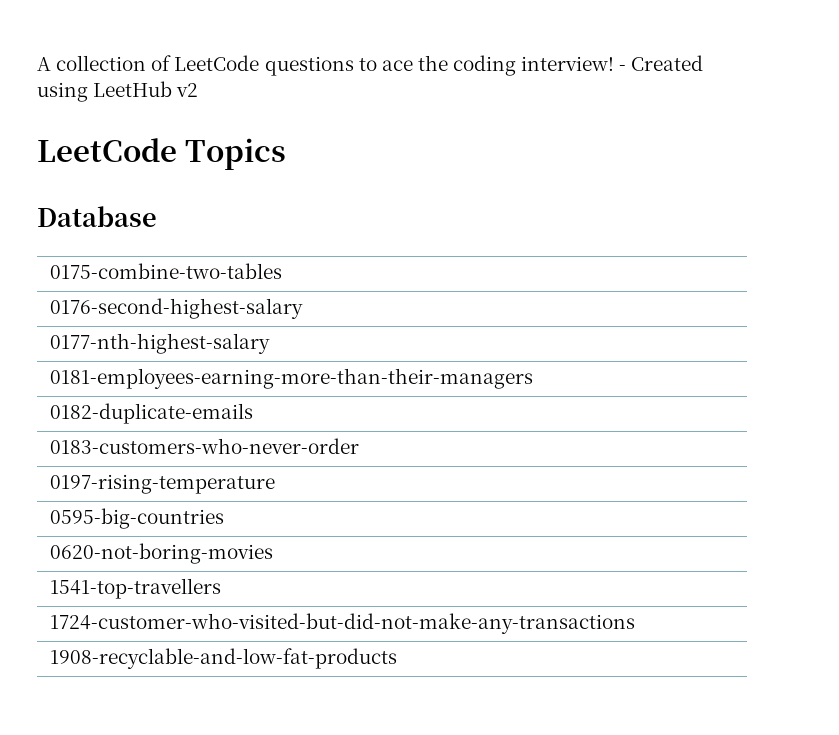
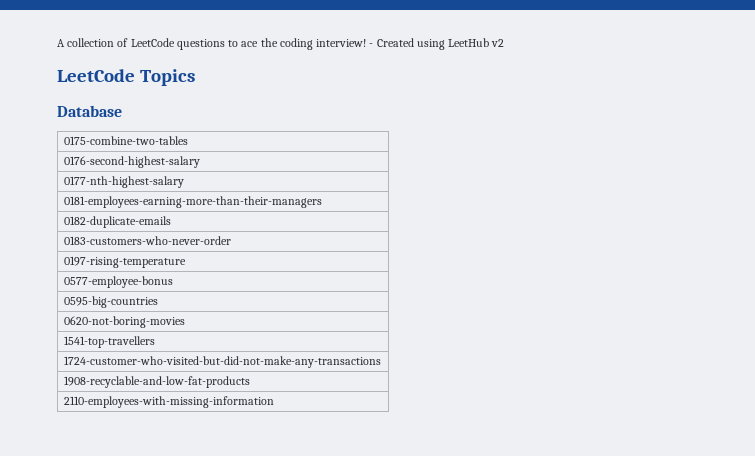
+ 0577-employee-bonus
+ 2110-employees-with-missing-information

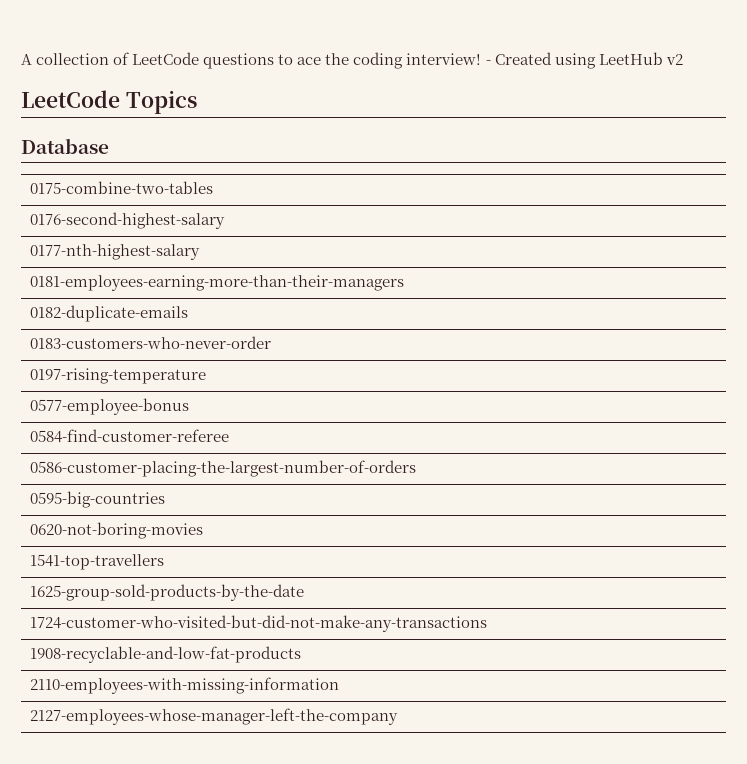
+ 0584-find-customer-referee
+ 0586-customer-placing-the-largest-number-of-orders
+ 1625-group-sold-products-by-the-date
+ 2127-employees-whose-manager-left-the-company

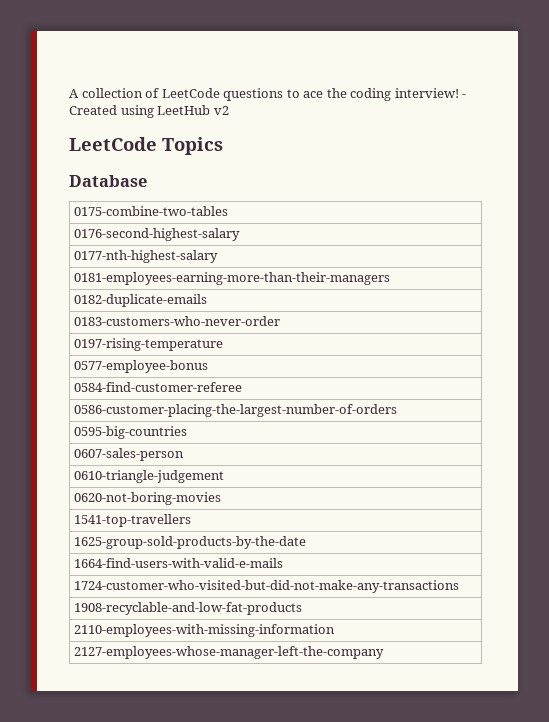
+ 0607-sales-person
+ 0610-triangle-judgement
+ 1664-find-users-with-valid-e-mails

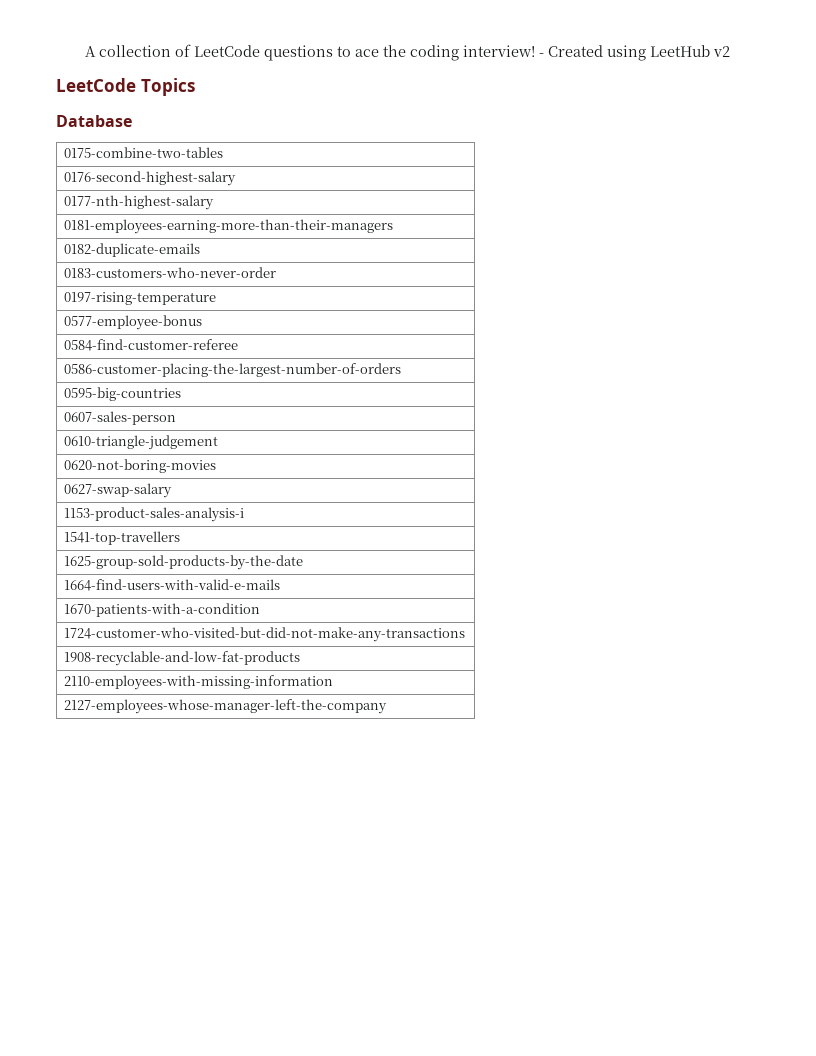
+ 0627-swap-salary
+ 1153-product-sales-analysis-i
+ 1670-patients-with-a-condition

